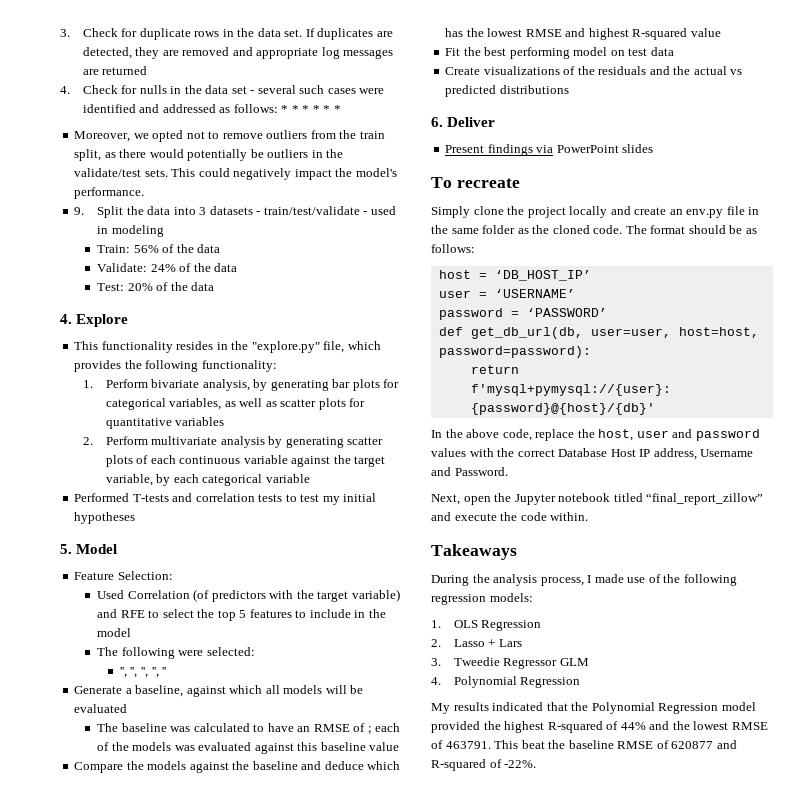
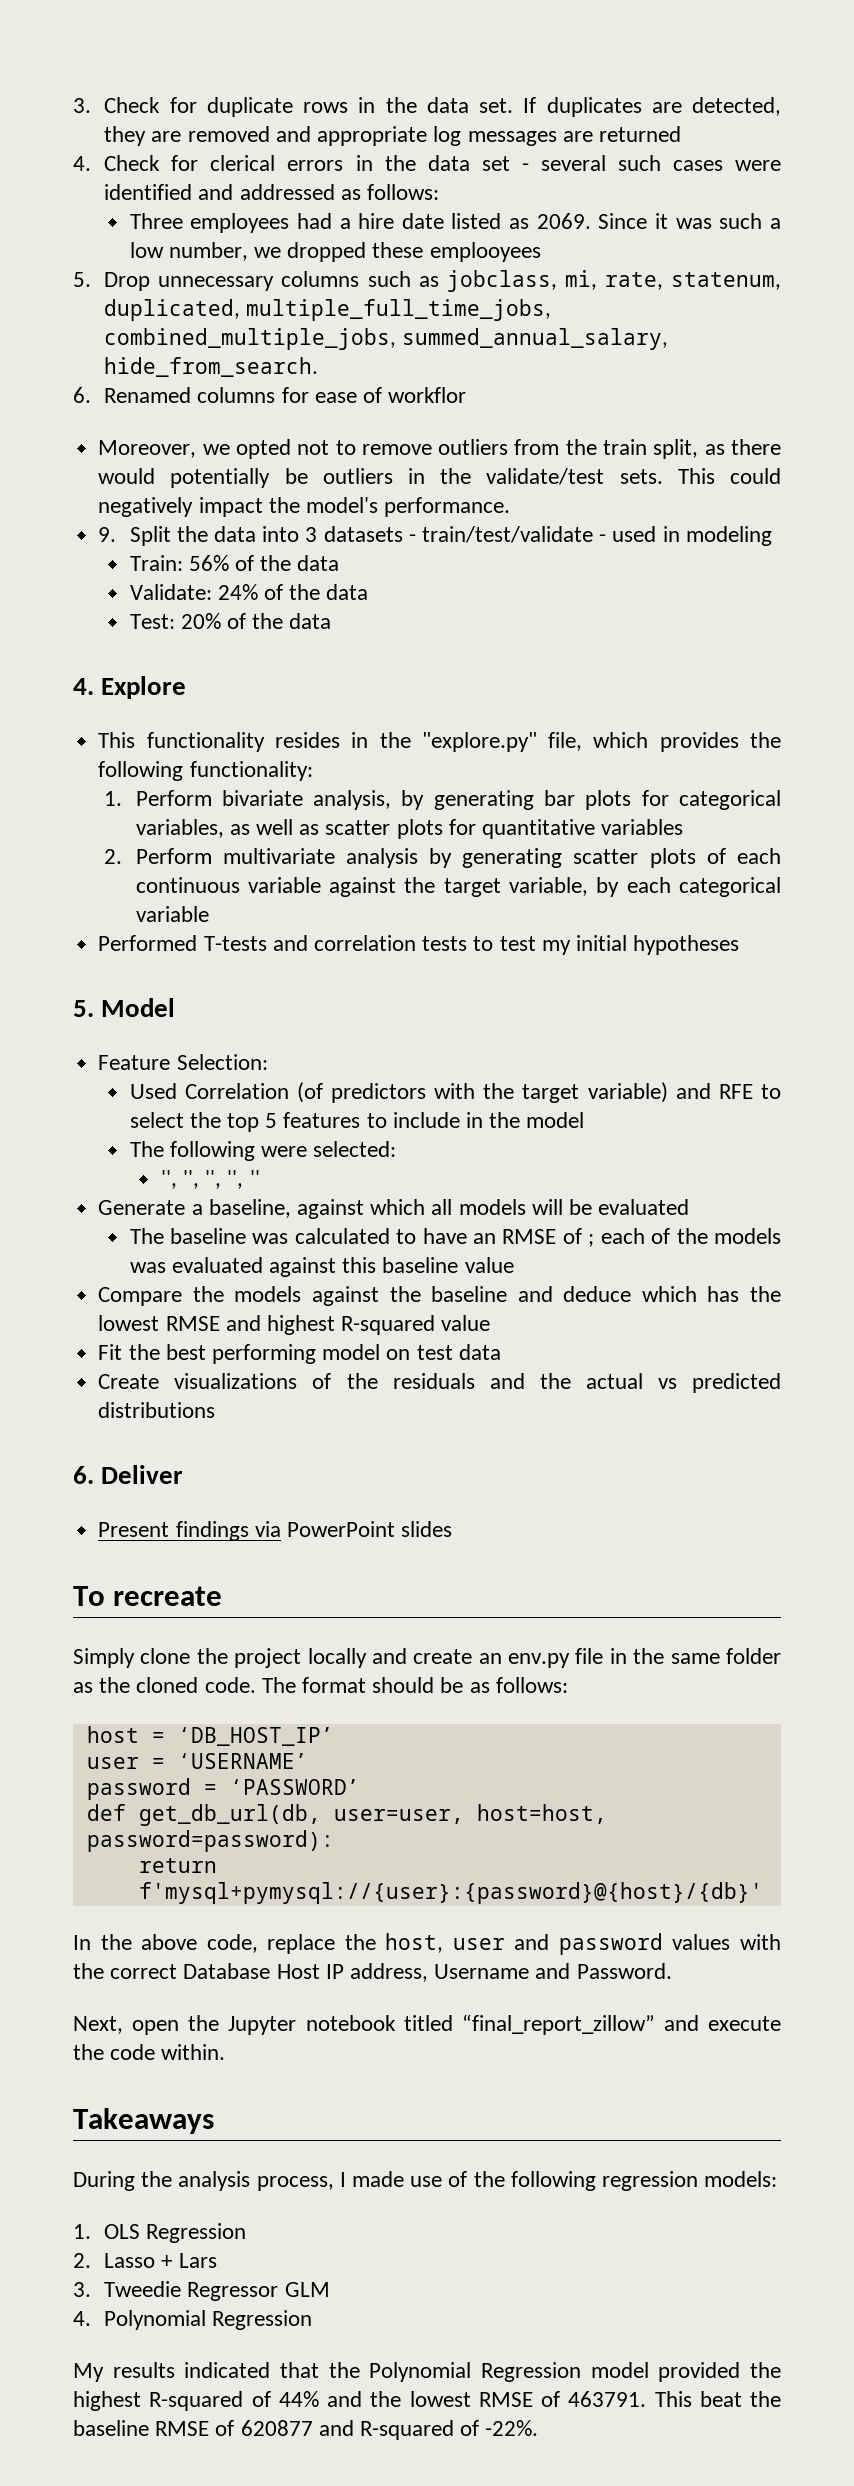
- 4. Check for nulls in the data set - several such cases were identified and addressed as follows: * * * * * *
+ 4. Check for clerical errors in the data set - several such cases were identified and addressed as follows:
+ Three employees had a hire date listed as 2069. Since it was such a low number, we dropped these emplooyees
+ 5. Drop unnecessary columns such as jobclass, mi, rate, statenum, duplicated, multiple_full_time_jobs, combined_multiple_jobs, summed_annual_salary, hide_from_search.
+ 6. Renamed columns for ease of workflor

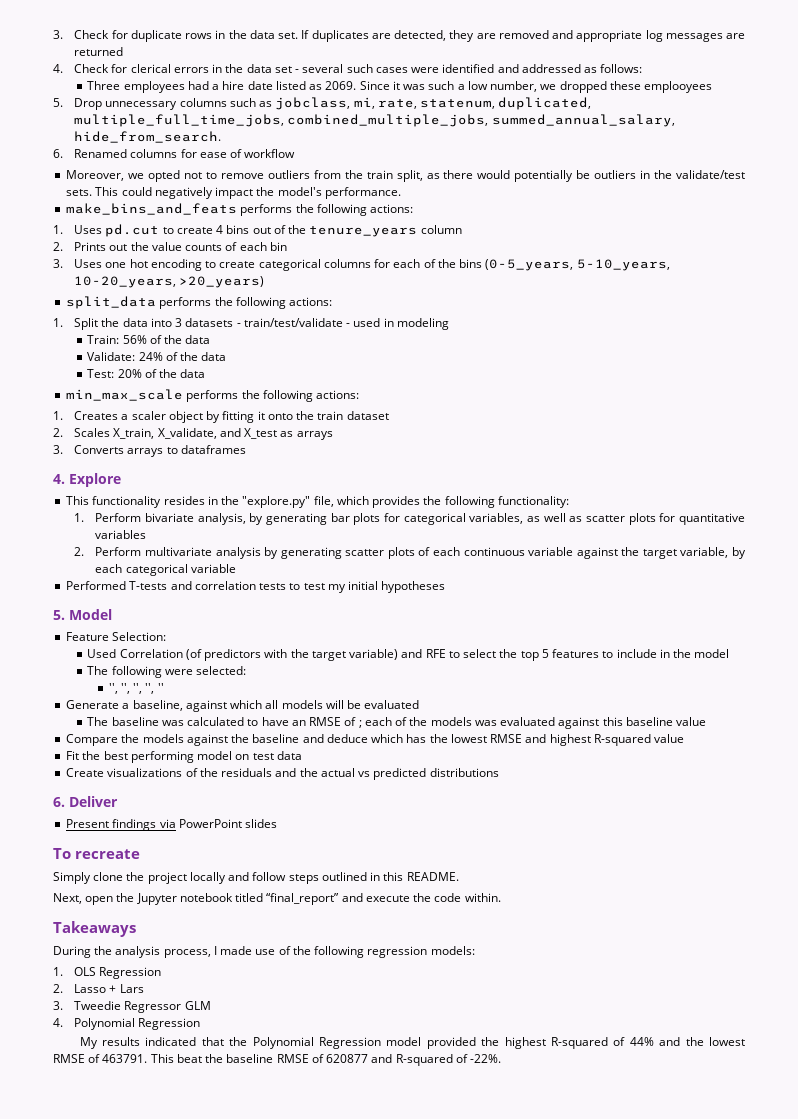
- 6. Renamed columns for ease of workflor
+ 6. Renamed columns for ease of workflow
- 9. Split the data into 3 datasets - train/test/validate - used in modeling
+ make_bins_and_feats performs the following actions:
+ 1. Uses pd.cut to create 4 bins out of the tenure_years column
+ 2. Prints out the value counts of each bin
+ 3. Uses one hot encoding to create categorical columns for each of the bins (0-5_years, 5-10_years, 10-20_years, >20_years)
+ split_data performs the following actions:
+ 1. Split the data into 3 datasets - train/test/validate - used in modeling
+ min_max_scale performs the following actions:
+ 1. Creates a scaler object by fitting it onto the train dataset
+ 2. Scales X_train, X_validate, and X_test as arrays
+ 3. Converts arrays to dataframes
- Simply clone the project locally and create an env.py file in the same folder as the cloned code. The format should be as follows:
- host = ‘DB_HOST_IP’
- user = ‘USERNAME’
- password = ‘PASSWORD’
- def get_db_url(db, user=user, host=host, password=password):
- return f'mysql+pymysql://{user}:{password}@{host}/{db}'
- In the above code, replace the host, user and password values with the correct Database Host IP address, Username and Password.
+ Simply clone the project locally and follow steps outlined in this README.
- Next, open the Jupyter notebook titled “final_report_zillow” and execute the code within.
+ Next, open the Jupyter notebook titled “final_report” and execute the code within.

